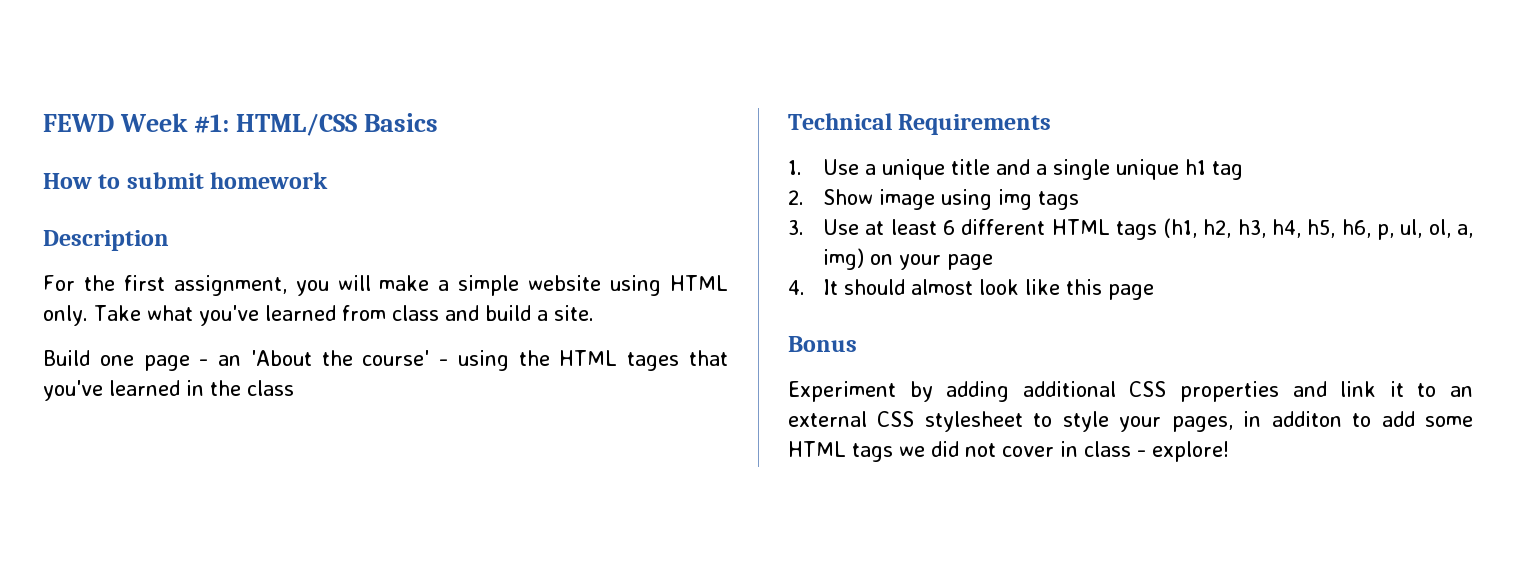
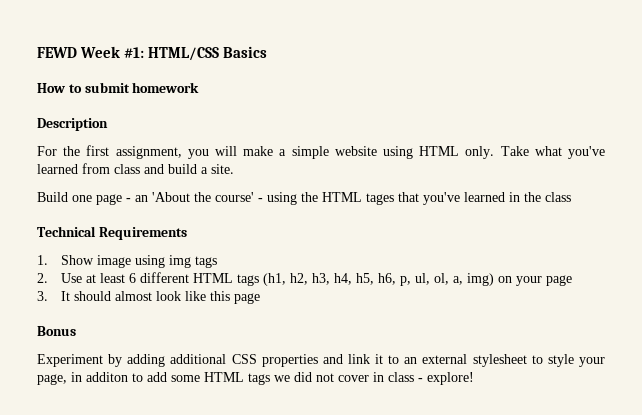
- 1. Use a unique title and a single unique h1 tag
- 2. Show image using img tags
+ 1. Show image using img tags
- 3. Use at least 6 different HTML tags (h1, h2, h3, h4, h5, h6, p, ul, ol, a, img) on your page
+ 2. Use at least 6 different HTML tags (h1, h2, h3, h4, h5, h6, p, ul, ol, a, img) on your page
- 4. It should almost look like this page
+ 3. It should almost look like this page
- Experiment by adding additional CSS properties and link it to an external CSS stylesheet to style your pages, in additon to add some HTML tags we did not cover in class - explore!
+ Experiment by adding additional CSS properties and link it to an external stylesheet to style your page, in additon to add some HTML tags we did not cover in class - explore!

